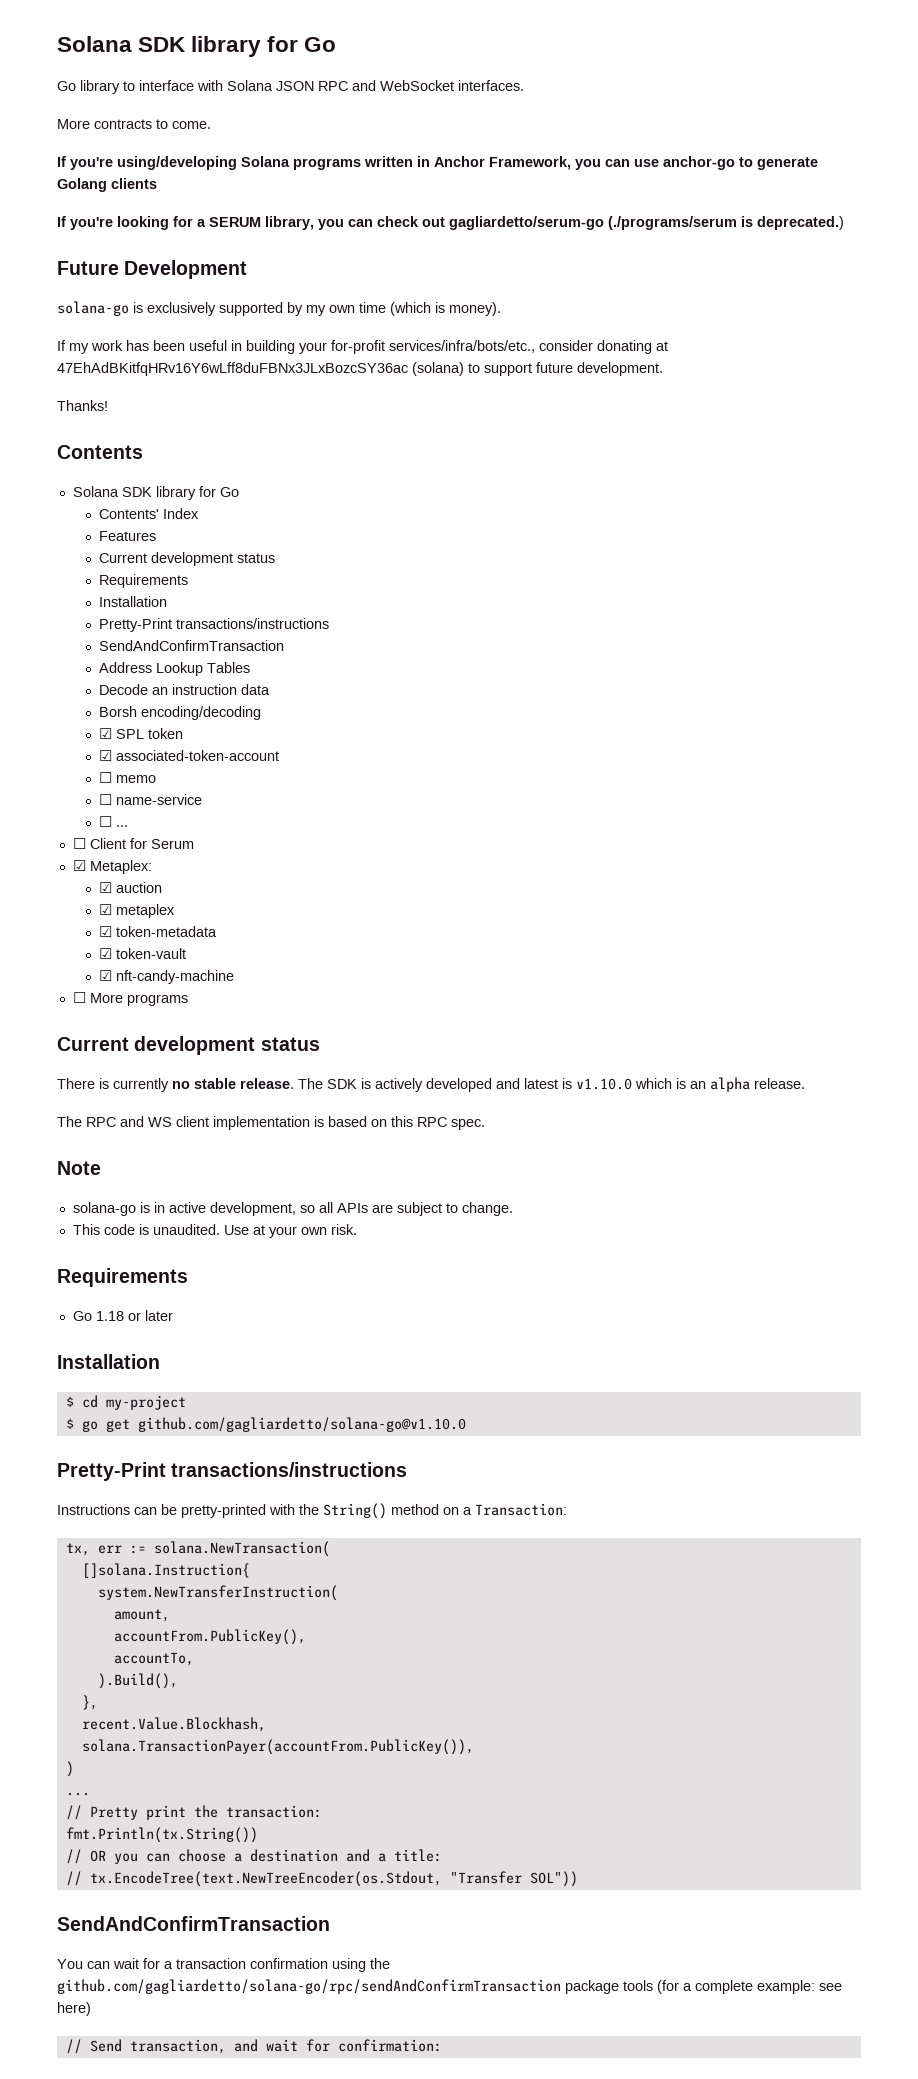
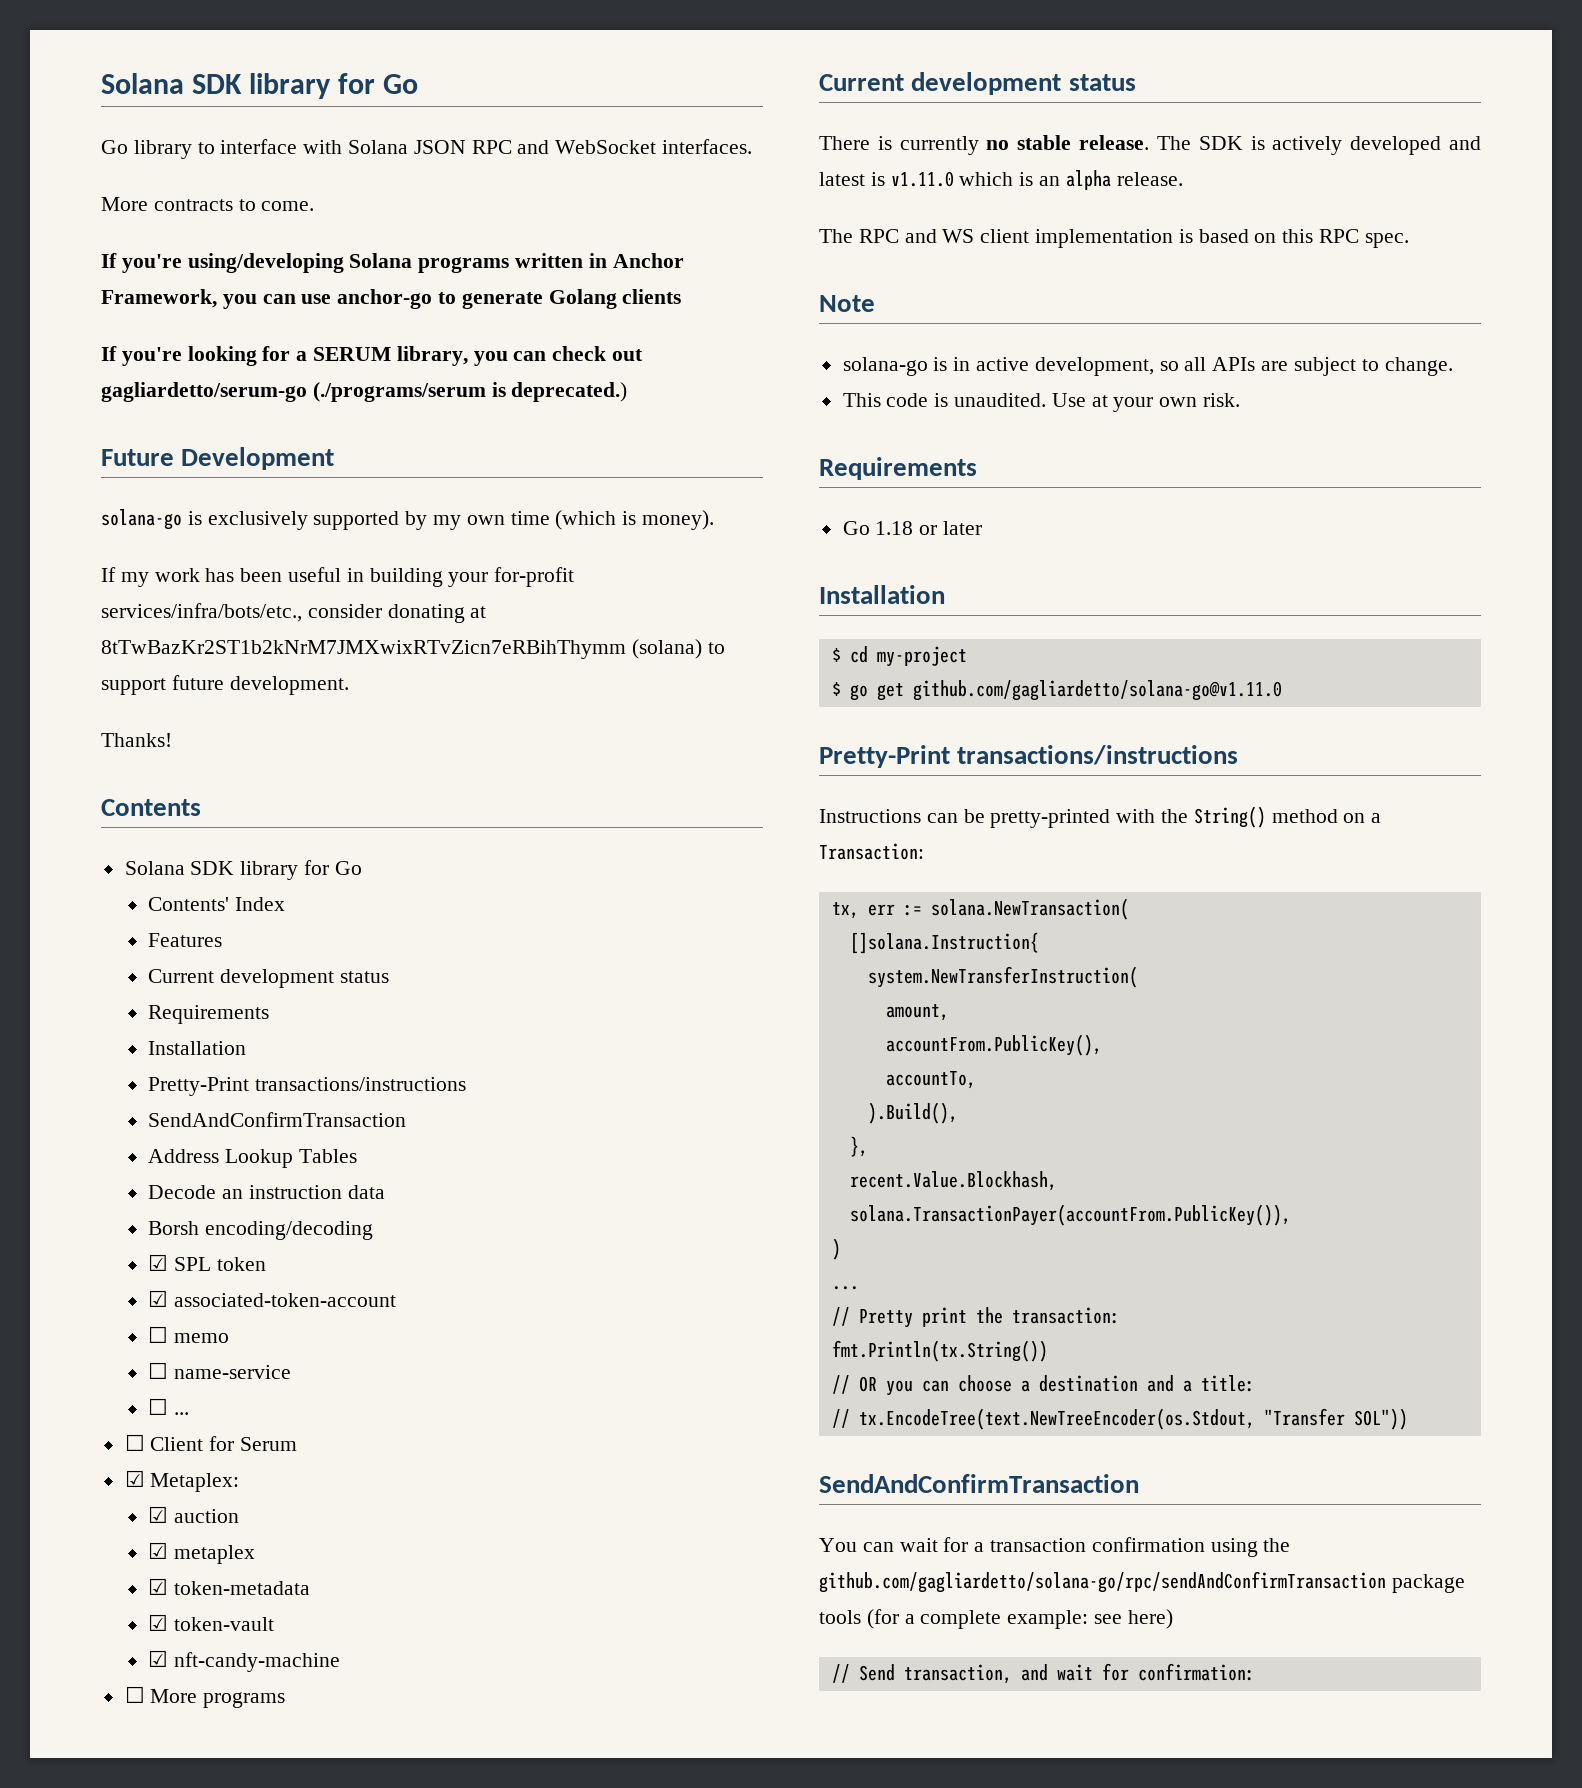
- If my work has been useful in building your for-profit services/infra/bots/etc., consider donating at 47EhAdBKitfqHRv16Y6wLff8duFBNx3JLxBozcSY36ac (solana) to support future development.
+ If my work has been useful in building your for-profit services/infra/bots/etc., consider donating at 8tTwBazKr2ST1b2kNrM7JMXwixRTvZicn7eRBihThymm (solana) to support future development.
- The SDK is actively developed and latest is v1.10.0 which is an alpha release.
+ The SDK is actively developed and latest is v1.11.0 which is an alpha release.
- $ go get github.com/gagliardetto/solana-go@v1.10.0
+ $ go get github.com/gagliardetto/solana-go@v1.11.0

